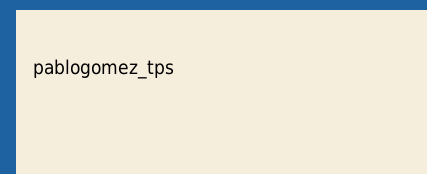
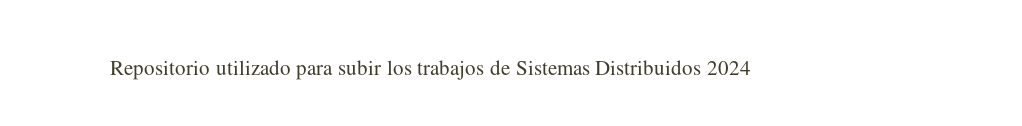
- pablogomez_tps
+ Repositorio utilizado para subir los trabajos de Sistemas Distribuidos 2024

